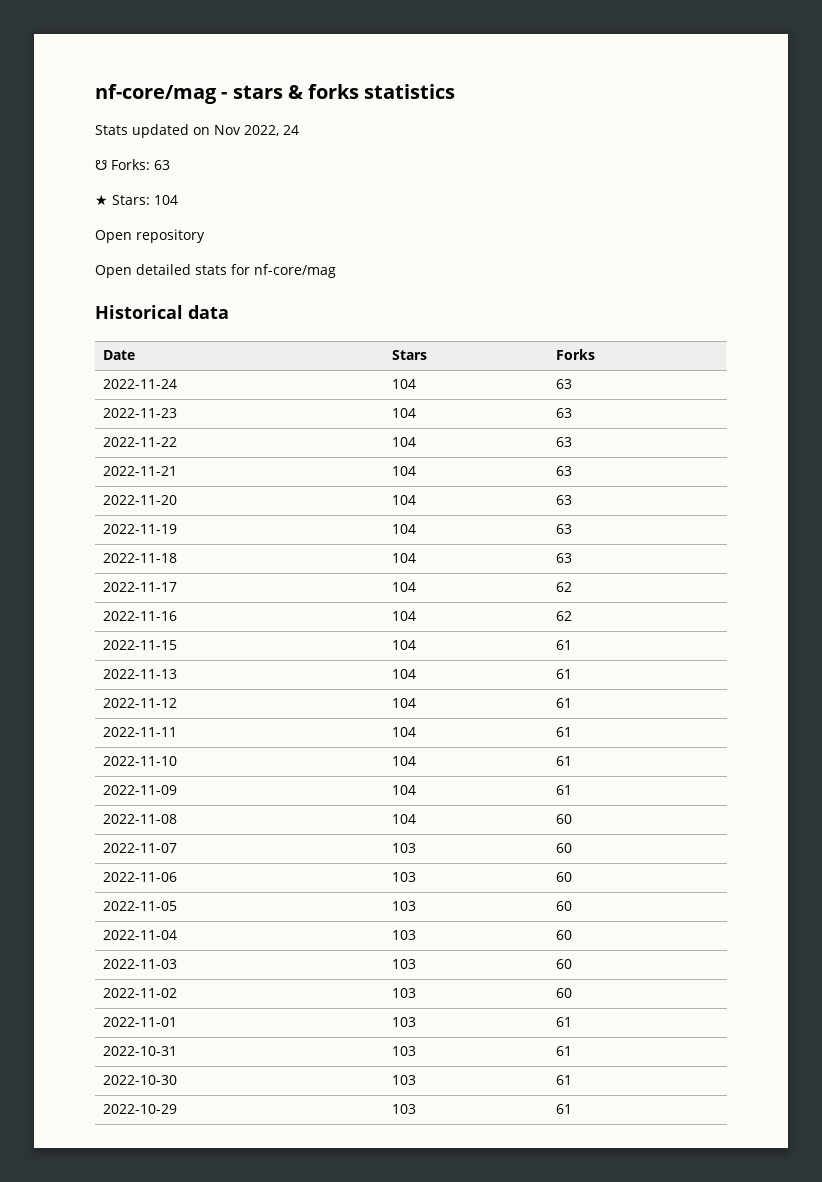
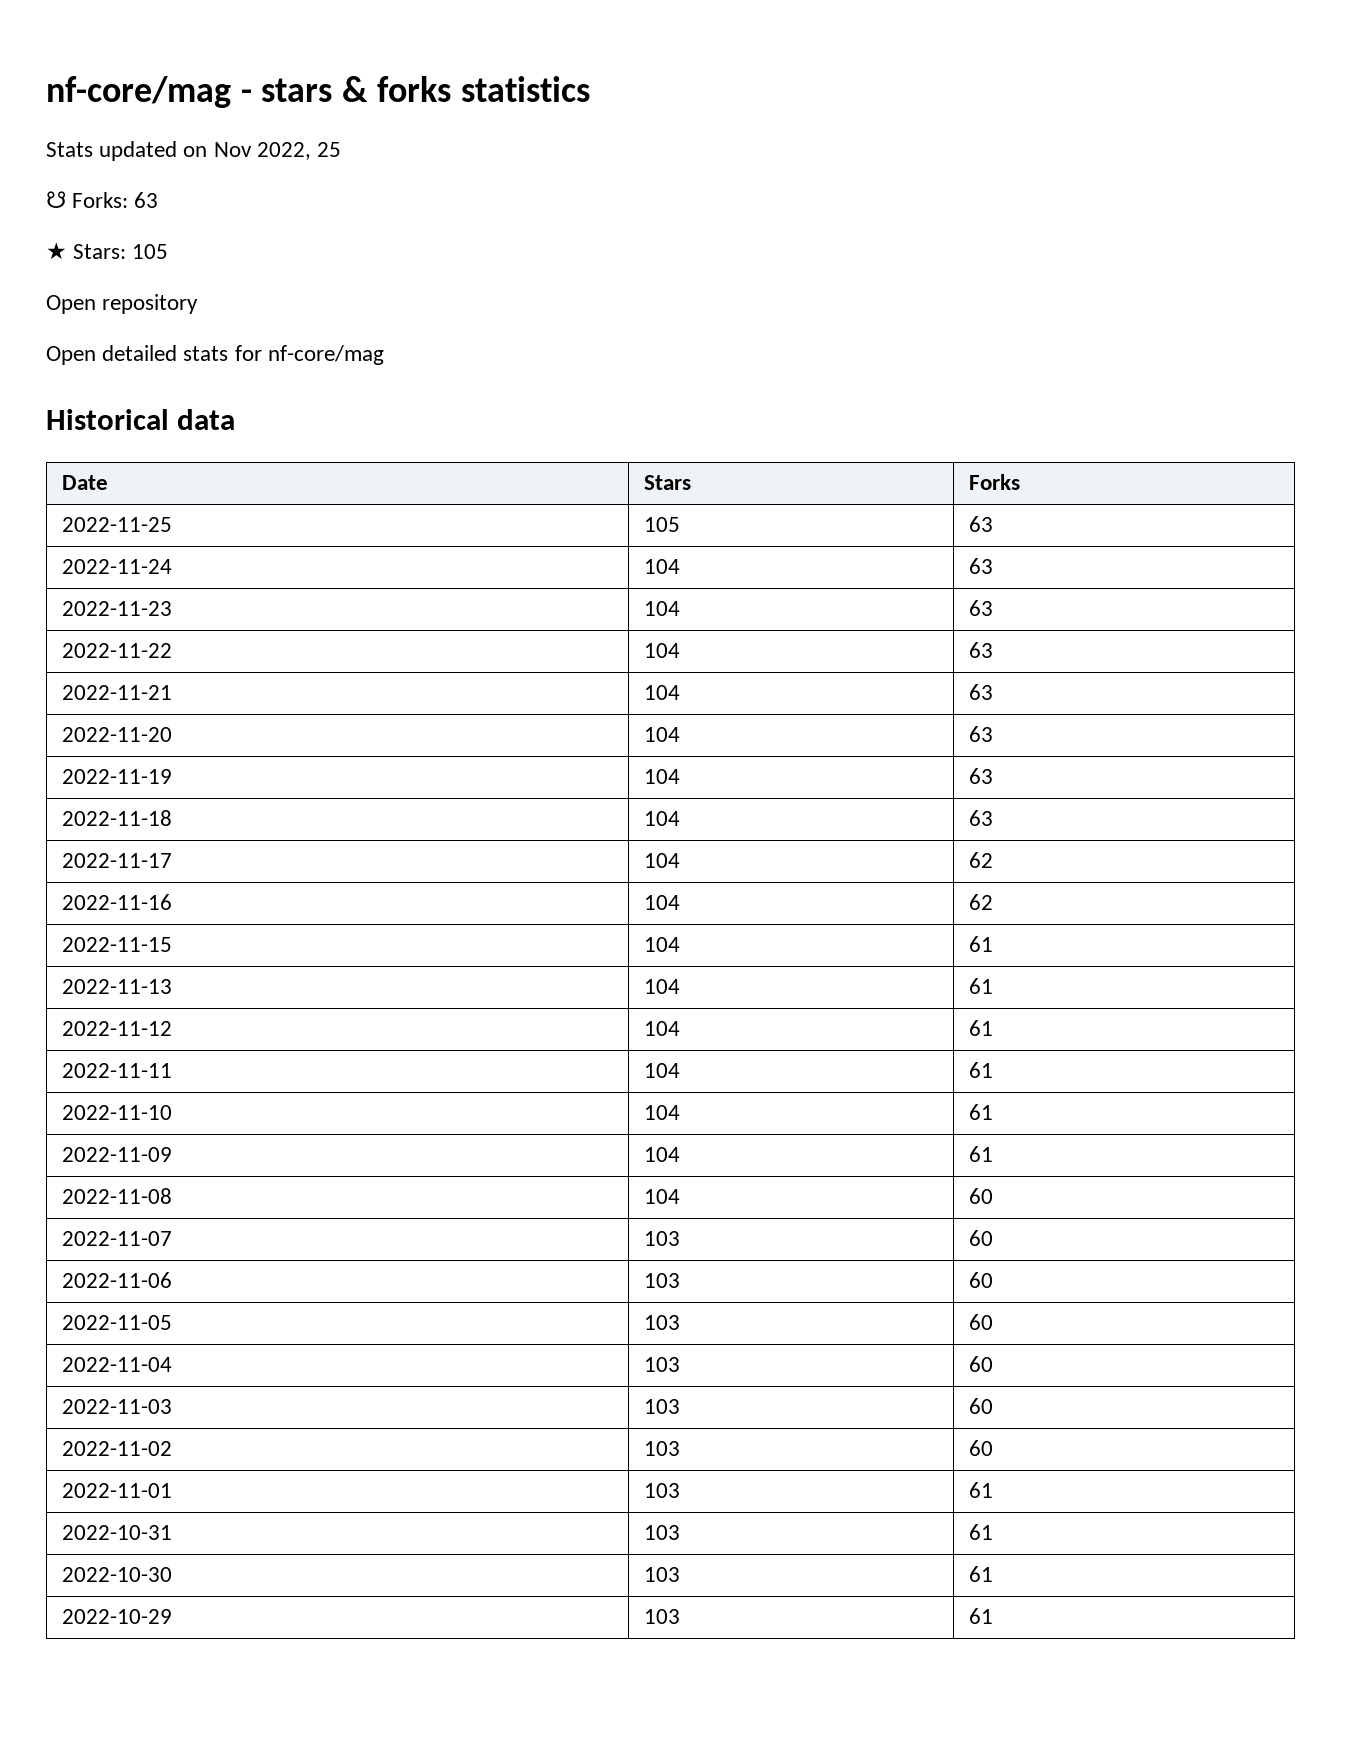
- Stats updated on Nov 2022, 24
+ Stats updated on Nov 2022, 25
- ★ Stars: 104
+ ★ Stars: 105
+ 2022-11-25 | 105 | 63

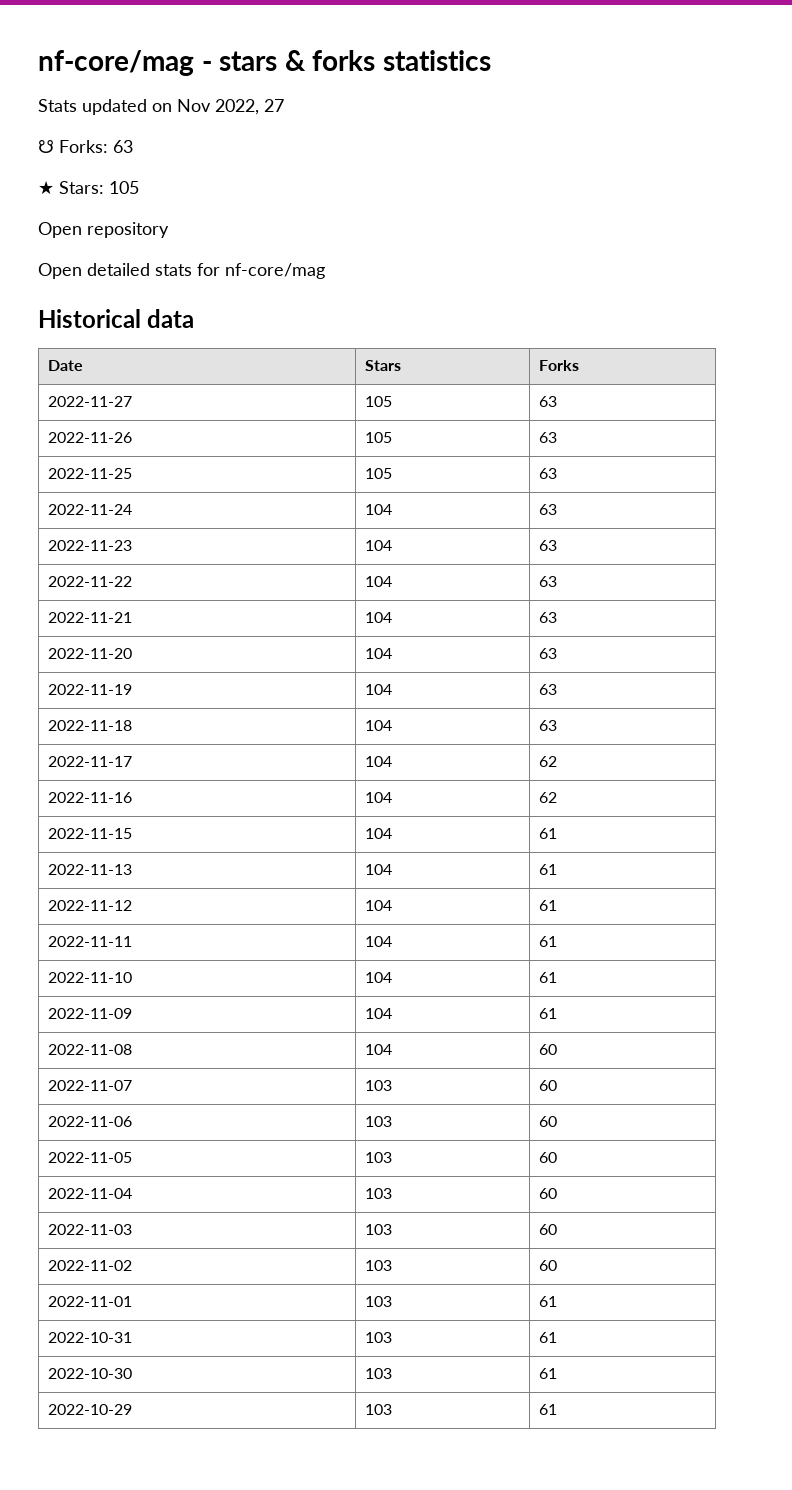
- Stats updated on Nov 2022, 25
+ Stats updated on Nov 2022, 27
+ 2022-11-27 | 105 | 63
+ 2022-11-26 | 105 | 63

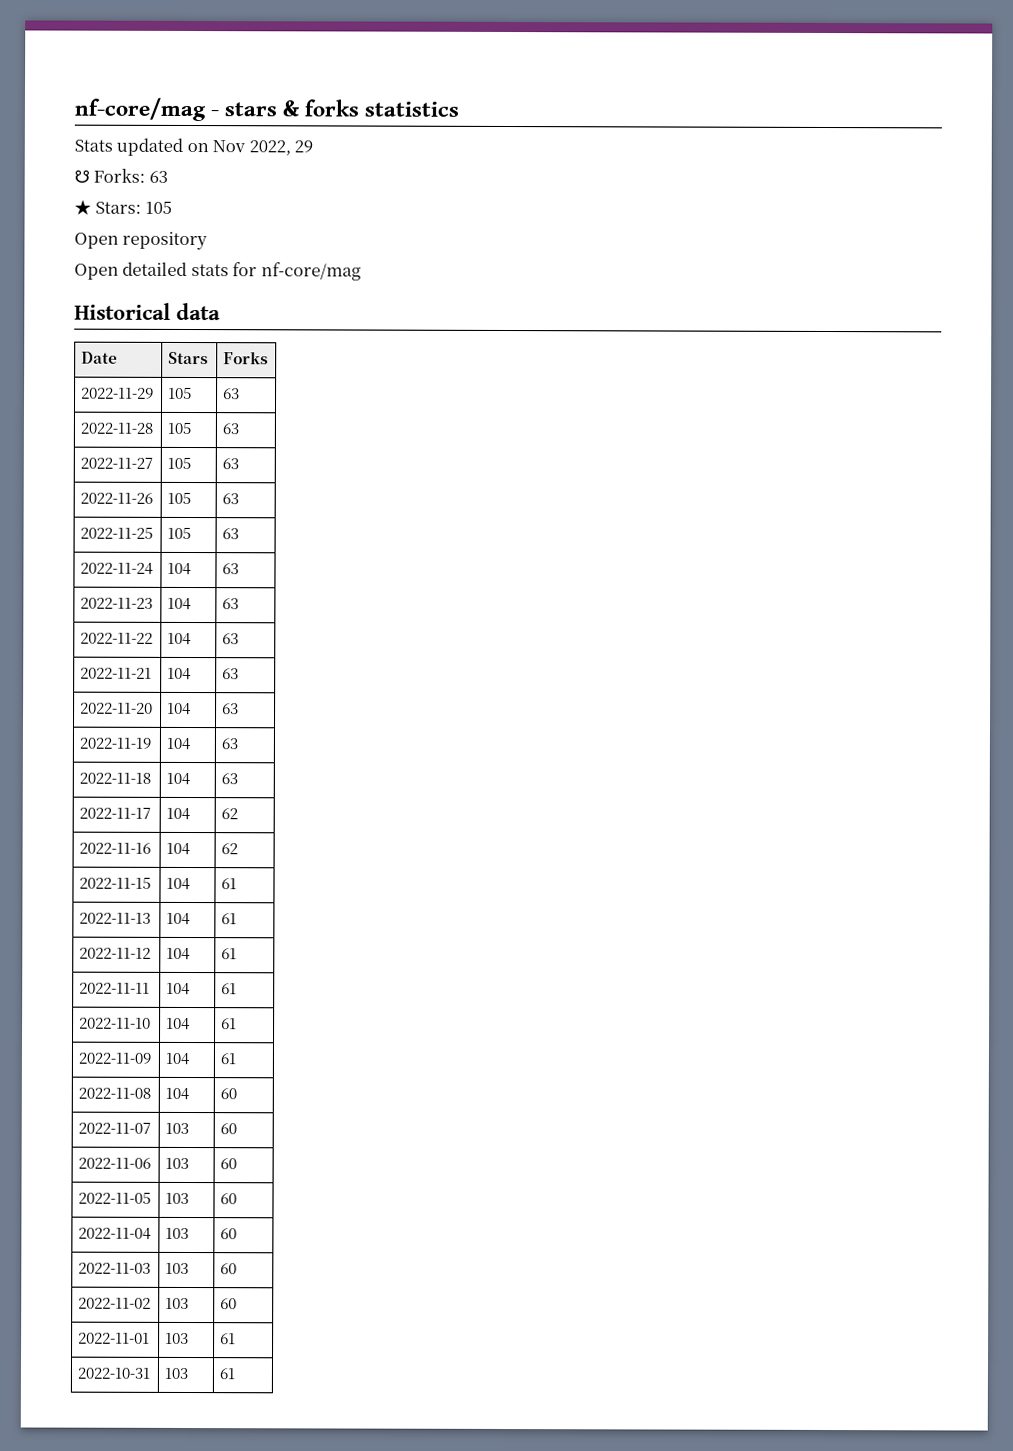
- Stats updated on Nov 2022, 27
+ Stats updated on Nov 2022, 29
+ 2022-11-29 | 105 | 63
+ 2022-11-28 | 105 | 63
- 2022-10-30 | 103 | 61
- 2022-10-29 | 103 | 61

